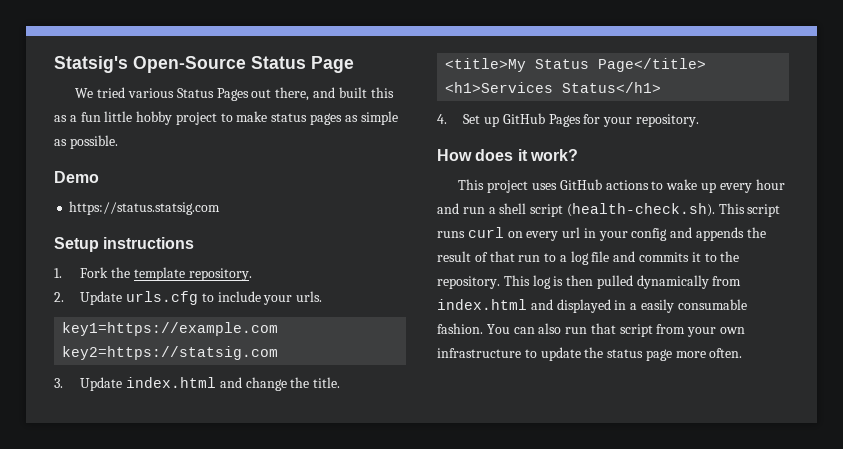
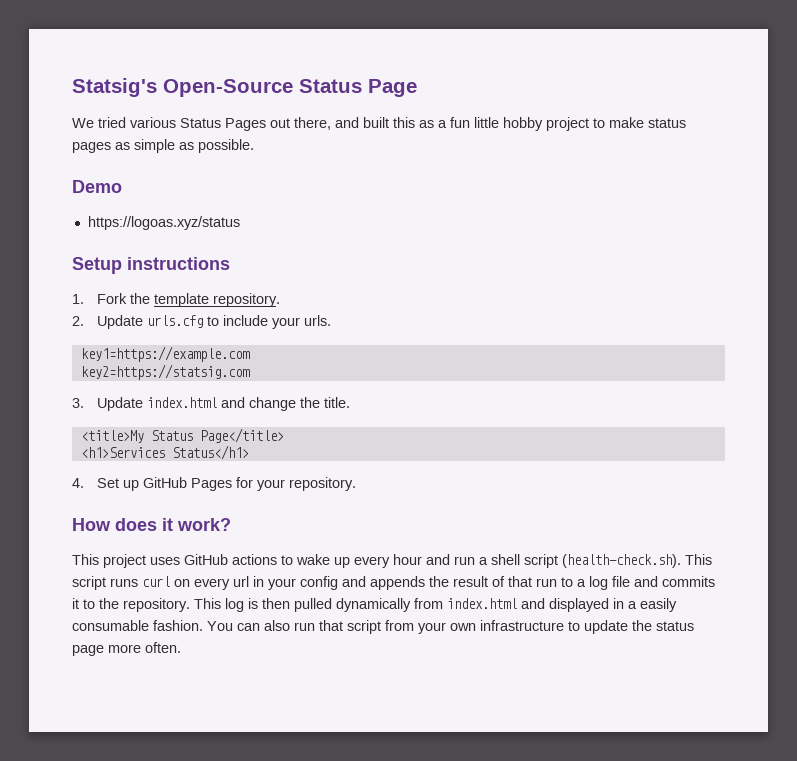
- https://status.statsig.com
+ https://logoas.xyz/status

